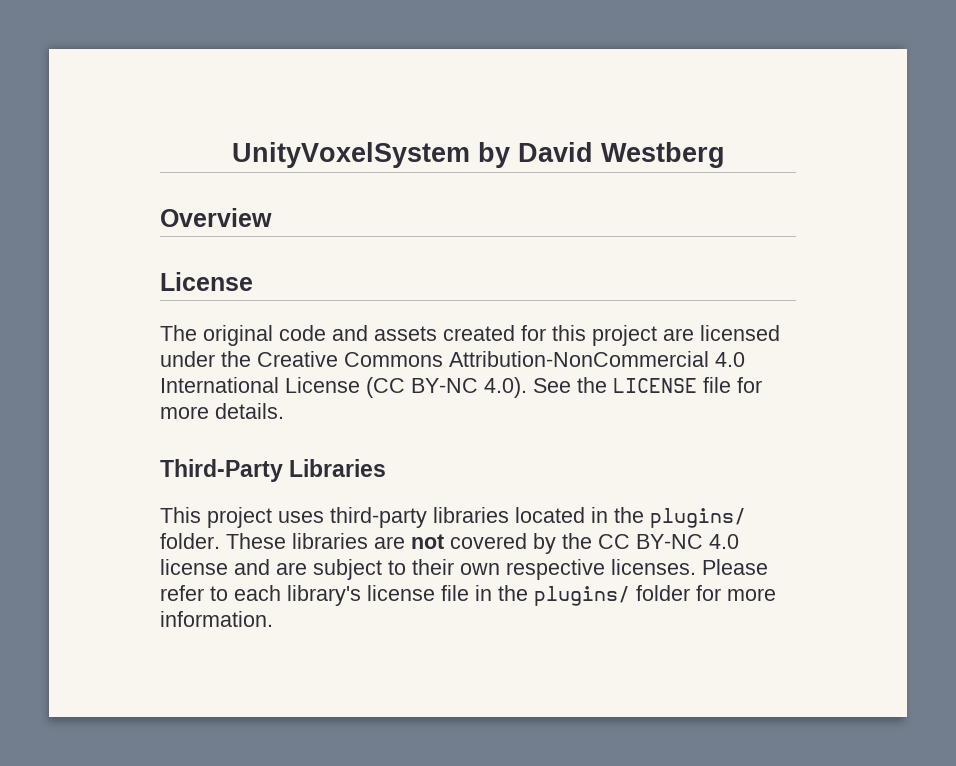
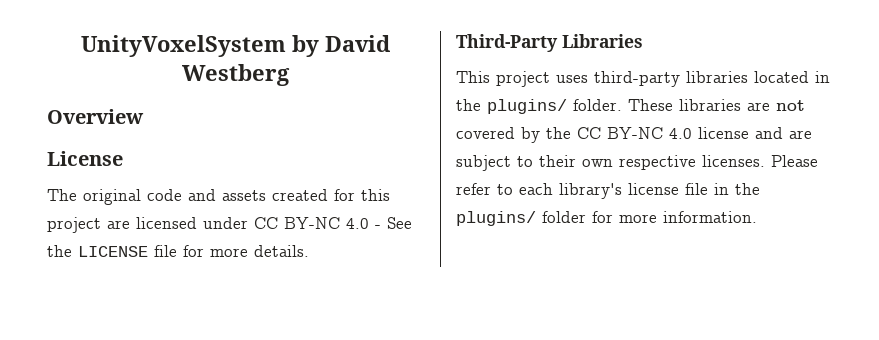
- The original code and assets created for this project are licensed under the Creative Commons Attribution-NonCommercial 4.0 International License (CC BY-NC 4.0). See the LICENSE file for more details.
+ The original code and assets created for this project are licensed under CC BY-NC 4.0 - See the LICENSE file for more details.

